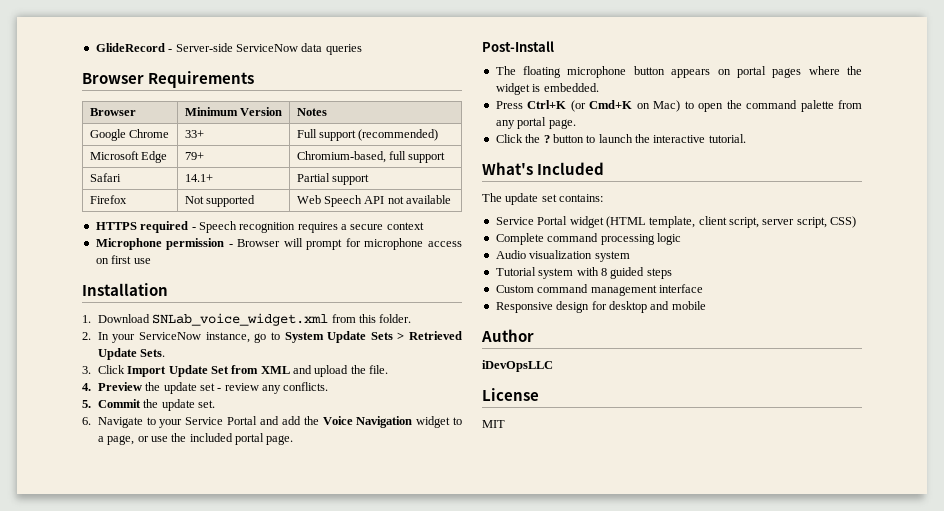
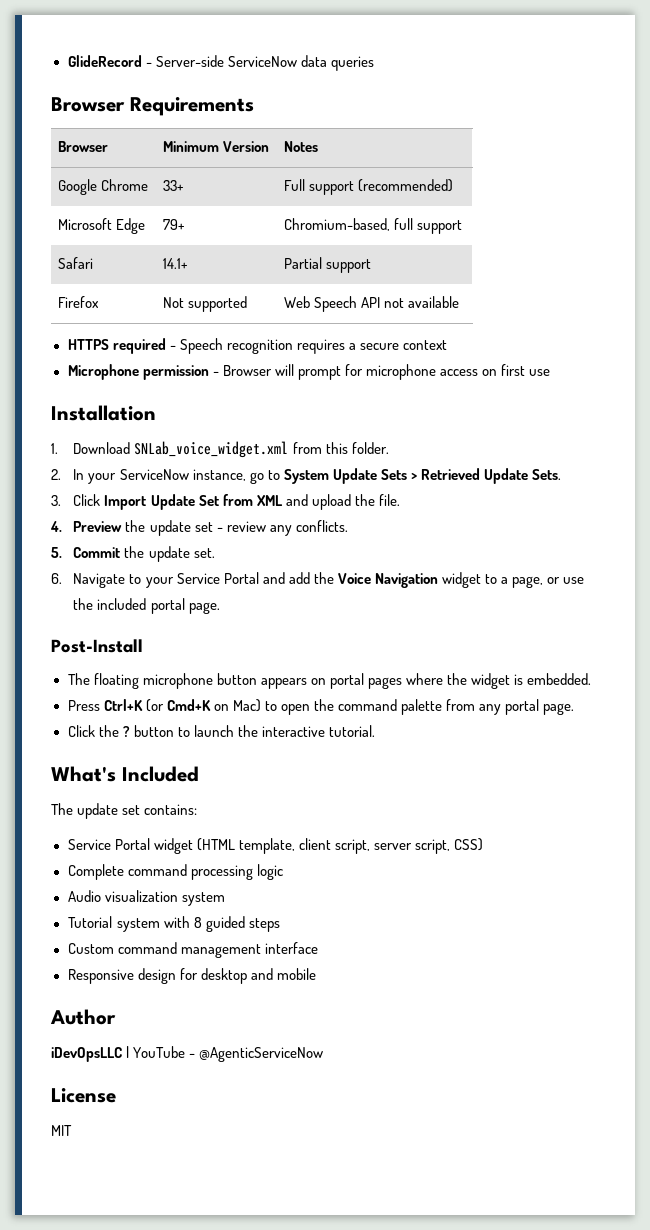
- iDevOpsLLC
+ iDevOpsLLC | YouTube - @AgenticServiceNow

